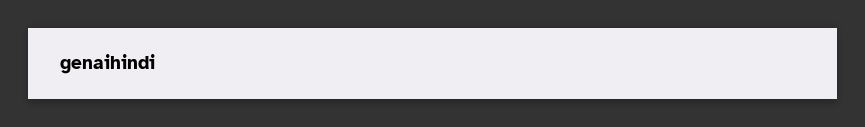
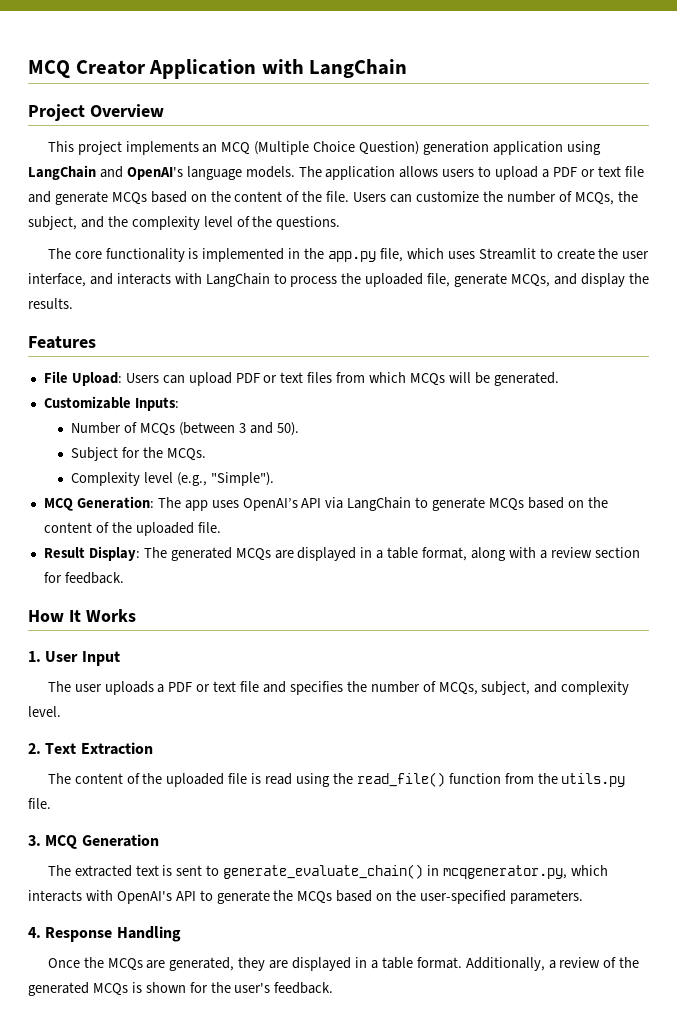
- genaihindi
+ MCQ Creator Application with LangChain
+ Project Overview
+ This project implements an MCQ (Multiple Choice Question) generation application using LangChain and OpenAI's language models. The application allows users to upload a PDF or text file and generate MCQs based on the content of the file. Users can customize the number of MCQs, the subject, and the complexity level of the questions.
+ The core functionality is implemented in the app.py file, which uses Streamlit to create the user interface, and interacts with LangChain to process the uploaded file, generate MCQs, and display the results.
+ Features
+ File Upload: Users can upload PDF or text files from which MCQs will be generated.
+ Customizable Inputs:
+ Number of MCQs (between 3 and 50).
+ Subject for the MCQs.
+ Complexity level (e.g., "Simple").
+ MCQ Generation: The app uses OpenAI’s API via LangChain to generate MCQs based on the content of the uploaded file.
+ Result Display: The generated MCQs are displayed in a table format, along with a review section for feedback.
+ How It Works
+ 1. User Input
+ The user uploads a PDF or text file and specifies the number of MCQs, subject, and complexity level.
+ 2. Text Extraction
+ The content of the uploaded file is read using the read_file() function from the utils.py file.
+ 3. MCQ Generation
+ The extracted text is sent to generate_evaluate_chain() in mcqgenerator.py, which interacts with OpenAI's API to generate the MCQs based on the user-specified parameters.
+ 4. Response Handling
+ Once the MCQs are generated, they are displayed in a table format. Additionally, a review of the generated MCQs is shown for the user's feedback.

